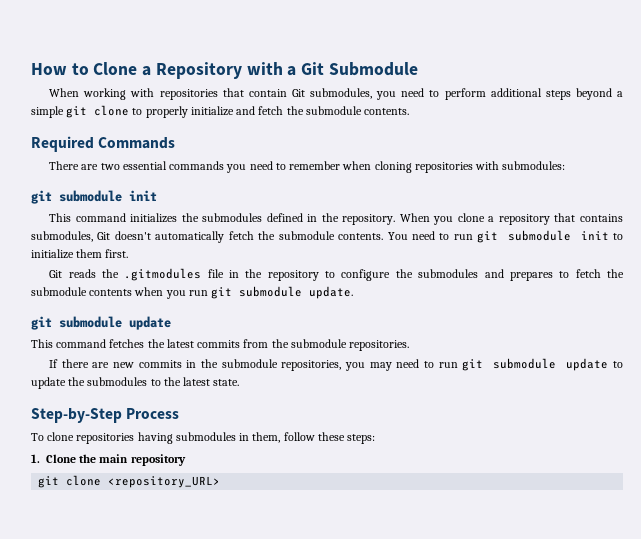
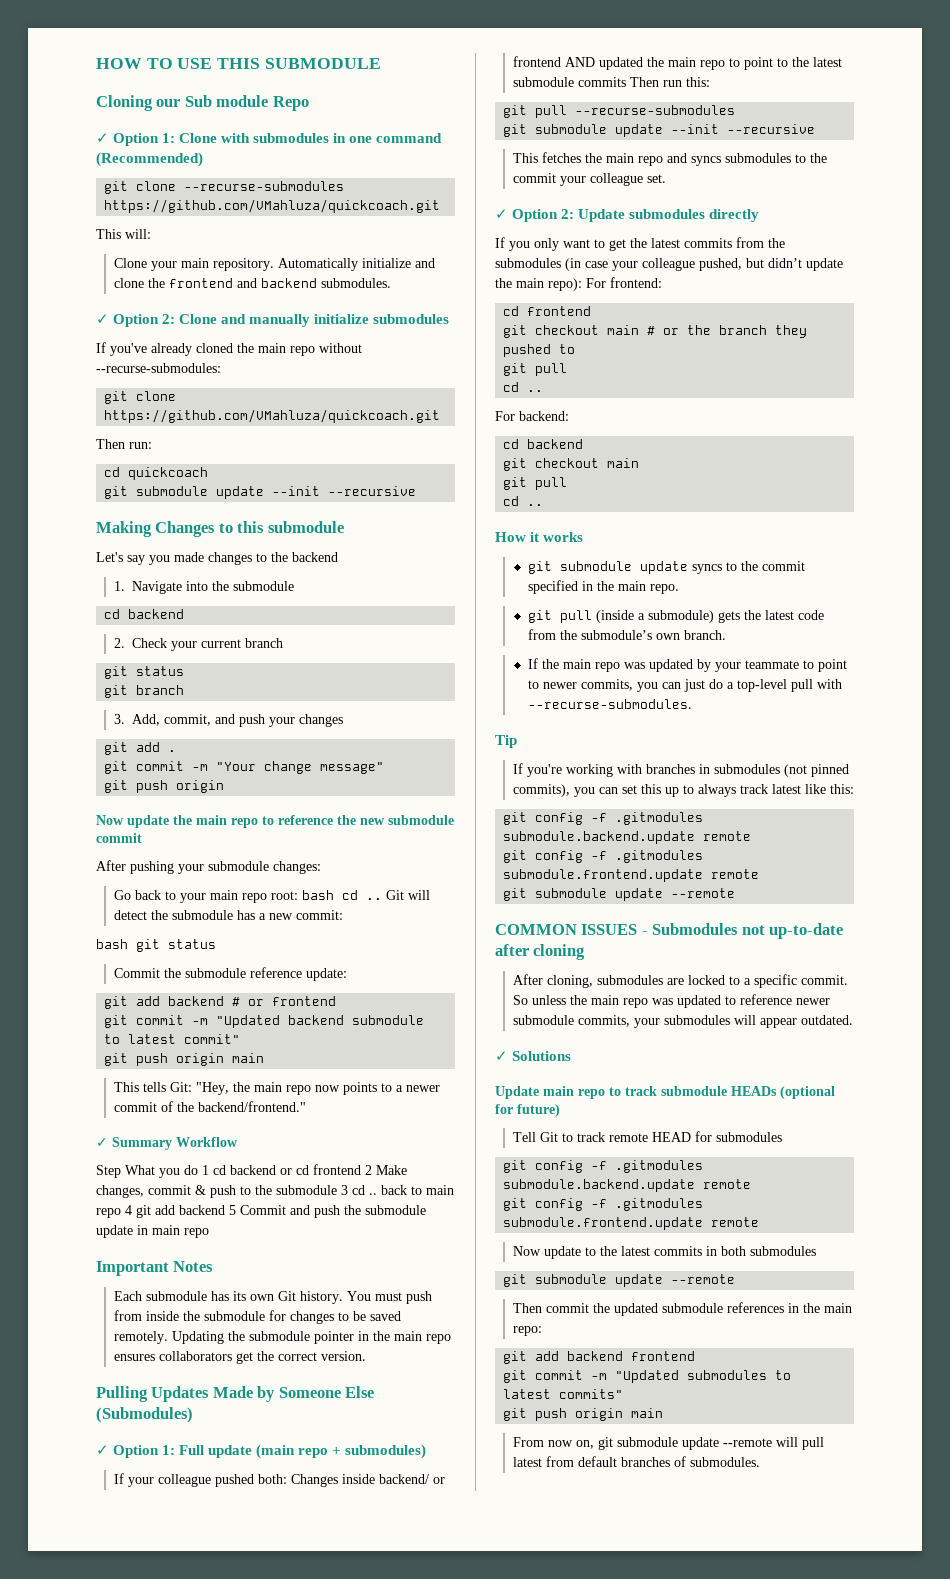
- How to Clone a Repository with a Git Submodule
- When working with repositories that contain Git submodules, you need to perform additional steps beyond a simple git clone to properly initialize and fetch the submodule contents.
- Required Commands
- There are two essential commands you need to remember when cloning repositories with submodules:
- git submodule init
- This command initializes the submodules defined in the repository. When you clone a repository that contains submodules, Git doesn't automatically fetch the submodule contents. You need to run git submodule init to initialize them first.
- Git reads the .gitmodules file in the repository to configure the submodules and prepares to fetch the submodule contents when you run git submodule update.
- git submodule update
- This command fetches the latest commits from the submodule repositories.
- If there are new commits in the submodule repositories, you may need to run git submodule update to update the submodules to the latest state.
- Step-by-Step Process
- To clone repositories having submodules in them, follow these steps:
- 1. Clone the main repository
- git clone <repository_URL>
+ HOW TO USE THIS SUBMODULE
+ Cloning our Sub module Repo
+ ✓ Option 1: Clone with submodules in one command (Recommended)
+ git clone --recurse-submodules https://github.com/VMahluza/quickcoach.git
+ This will:
+ Clone your main repository. Automatically initialize and clone the frontend and backend submodules.
+ ✓ Option 2: Clone and manually initialize submodules
+ If you've already cloned the main repo without --recurse-submodules:
+ git clone https://github.com/VMahluza/quickcoach.git
+ Then run:
+ cd quickcoach
+ git submodule update --init --recursive
+ Making Changes to this submodule
+ Let's say you made changes to the backend
+ 1. Navigate into the submodule
+ cd backend
+ 2. Check your current branch
+ git status
+ git branch
+ 3. Add, commit, and push your changes
+ git add .
+ git commit -m "Your change message"
+ git push origin
+ Now update the main repo to reference the new submodule commit
+ After pushing your submodule changes:
+ Go back to your main repo root: bash cd .. Git will detect the submodule has a new commit:
+ bash git status
+ Commit the submodule reference update:
+ git add backend # or frontend
+ git commit -m "Updated backend submodule to latest commit"
+ git push origin main
+ This tells Git: "Hey, the main repo now points to a newer commit of the backend/frontend."
+ ✓ Summary Workflow
+ Step What you do 1 cd backend or cd frontend 2 Make changes, commit & push to the submodule 3 cd .. back to main repo 4 git add backend 5 Commit and push the submodule update in main repo
+ Important Notes
+ Each submodule has its own Git history. You must push from inside the submodule for changes to be saved remotely. Updating the submodule pointer in the main repo ensures collaborators get the correct version.
+ Pulling Updates Made by Someone Else (Submodules)
+ ✓ Option 1: Full update (main repo + submodules)
+ If your colleague pushed both: Changes inside backend/ or frontend AND updated the main repo to point to the latest submodule commits Then run this:
+ git pull --recurse-submodules
+ git submodule update --init --recursive
+ This fetches the main repo and syncs submodules to the commit your colleague set.
+ ✓ Option 2: Update submodules directly
+ If you only want to get the latest commits from the submodules (in case your colleague pushed, but didn’t update the main repo): For frontend:
+ cd frontend
+ git checkout main # or the branch they pushed to
+ git pull
+ cd ..
+ For backend:
+ cd backend
+ git checkout main
+ git pull
+ cd ..
+ How it works
+ git submodule update syncs to the commit specified in the main repo.
+ git pull (inside a submodule) gets the latest code from the submodule’s own branch.
+ If the main repo was updated by your teammate to point to newer commits, you can just do a top-level pull with --recurse-submodules.
+ Tip
+ If you're working with branches in submodules (not pinned commits), you can set this up to always track latest like this:
+ git config -f .gitmodules submodule.backend.update remote
+ git config -f .gitmodules submodule.frontend.update remote
+ git submodule update --remote
+ COMMON ISSUES - Submodules not up-to-date after cloning
+ After cloning, submodules are locked to a specific commit. So unless the main repo was updated to reference newer submodule commits, your submodules will appear outdated.
+ ✓ Solutions
+ Update main repo to track submodule HEADs (optional for future)
+ Tell Git to track remote HEAD for submodules
+ git config -f .gitmodules submodule.backend.update remote
+ git config -f .gitmodules submodule.frontend.update remote
+ Now update to the latest commits in both submodules
+ git submodule update --remote
+ Then commit the updated submodule references in the main repo:
+ git add backend frontend
+ git commit -m "Updated submodules to latest commits"
+ git push origin main
+ From now on, git submodule update --remote will pull latest from default branches of submodules.

